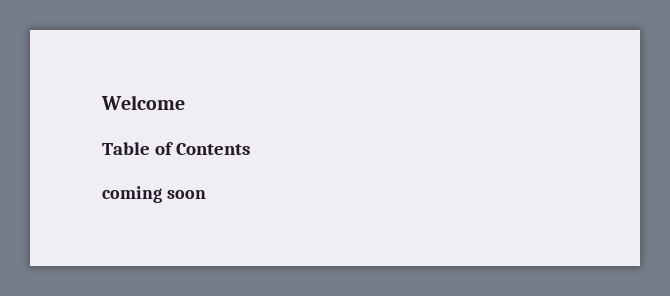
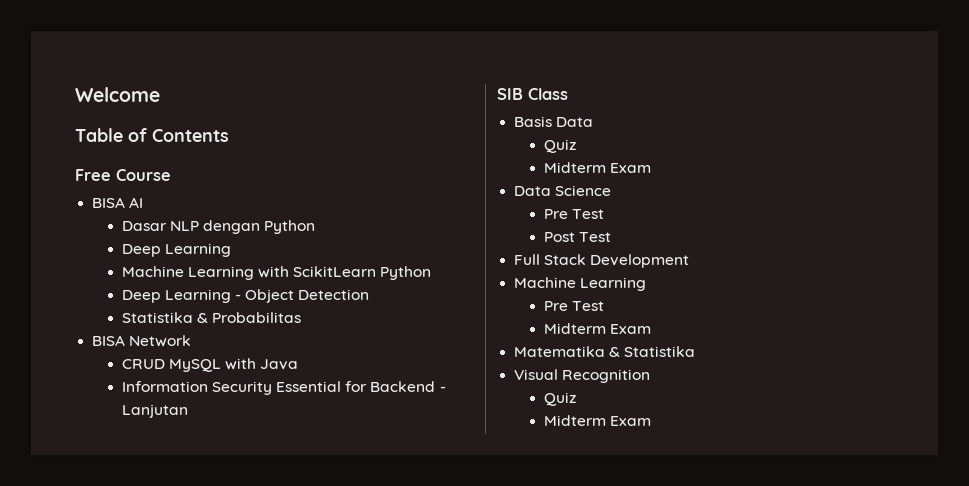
- coming soon
+ Free Course
+ BISA AI
+ Dasar NLP dengan Python
+ Deep Learning
+ Machine Learning with ScikitLearn Python
+ Deep Learning - Object Detection
+ Statistika & Probabilitas
+ BISA Network
+ CRUD MySQL with Java
+ Information Security Essential for Backend - Lanjutan
+ SIB Class
+ Basis Data
+ Quiz
+ Midterm Exam
+ Data Science
+ Pre Test
+ Post Test
+ Full Stack Development
+ Machine Learning
+ Pre Test
+ Midterm Exam
+ Matematika & Statistika
+ Visual Recognition
+ Quiz
+ Midterm Exam

